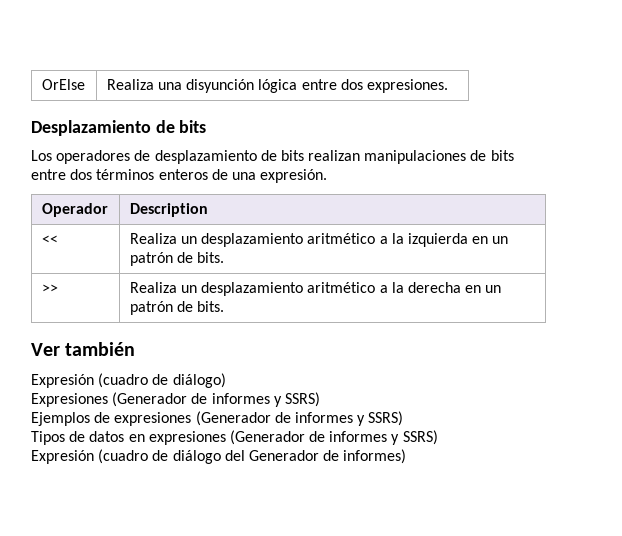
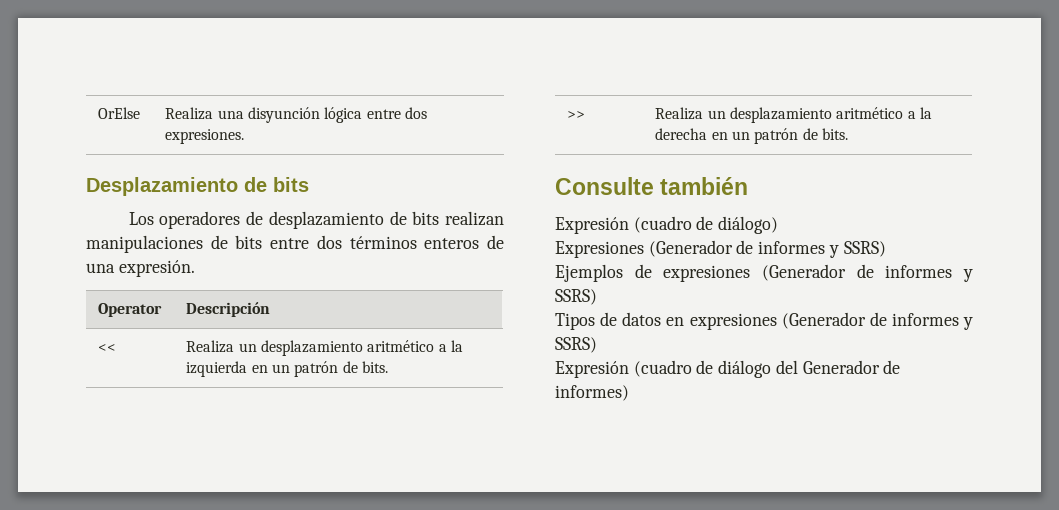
- Operador | Description
+ Operator | Descripción
- Ver también
+ Consulte también

